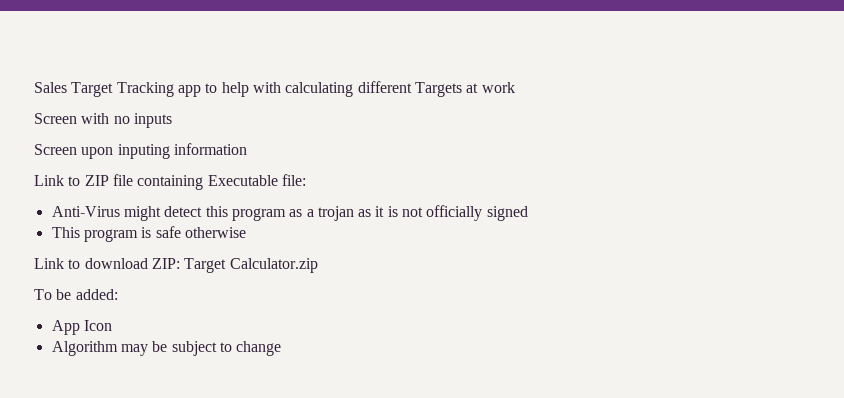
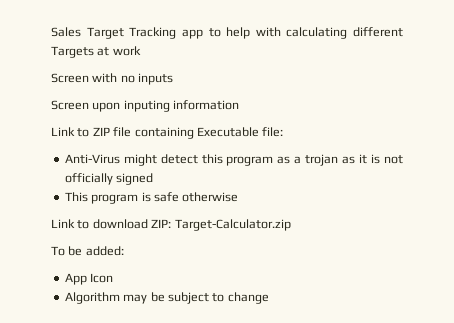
- Link to download ZIP: Target Calculator.zip
+ Link to download ZIP: Target-Calculator.zip

